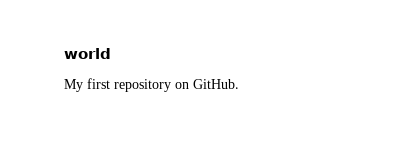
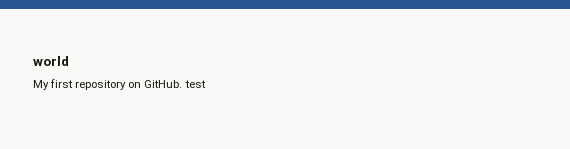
- My first repository on GitHub.
+ My first repository on GitHub. test

